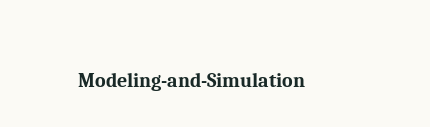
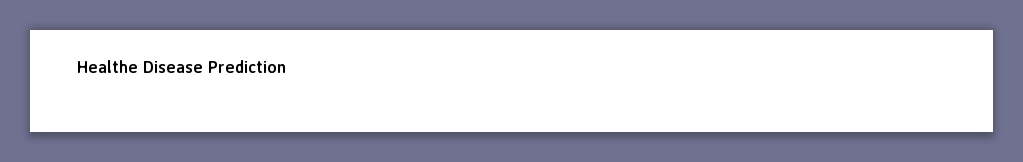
- Modeling-and-Simulation
+ Healthe Disease Prediction

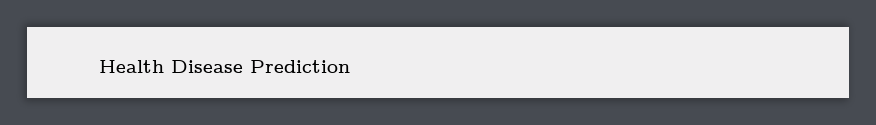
- Healthe Disease Prediction
+ Health Disease Prediction

